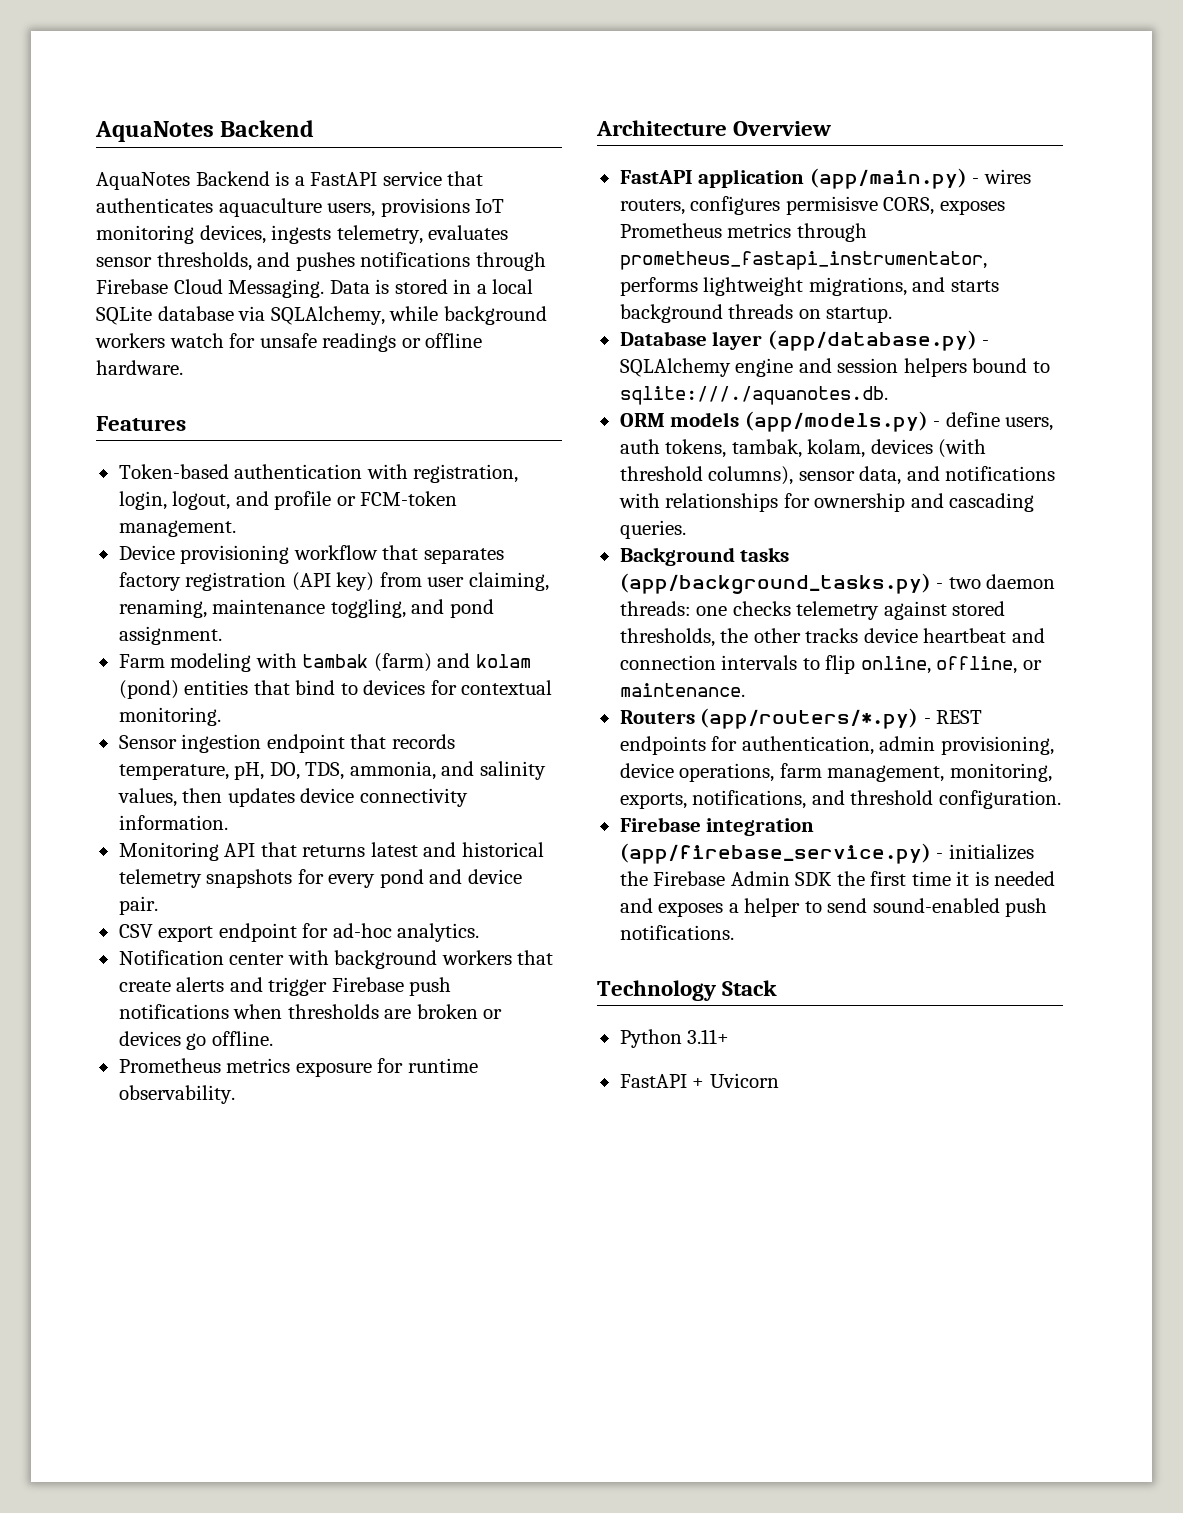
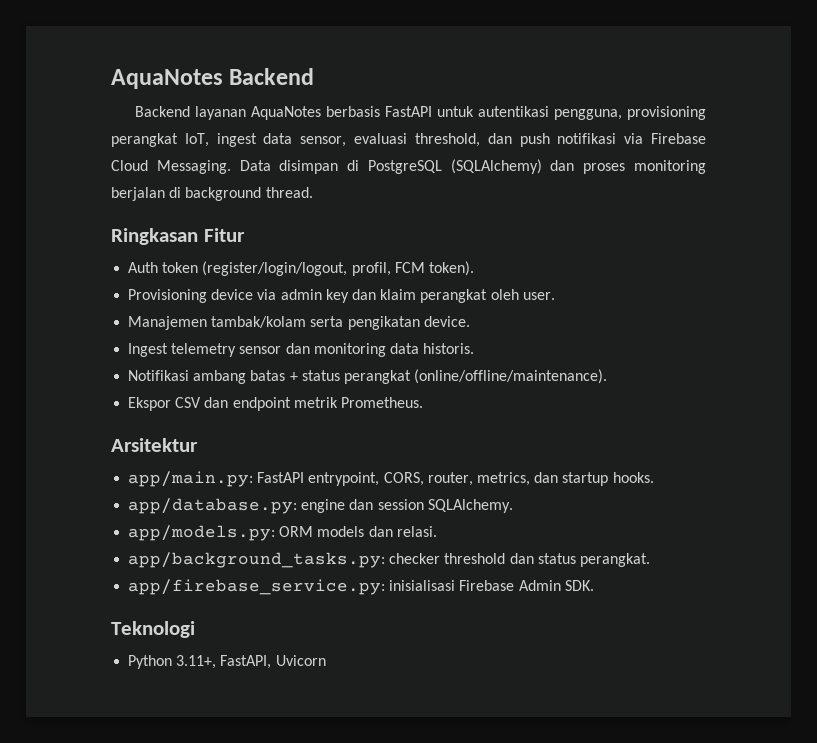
- AquaNotes Backend is a FastAPI service that authenticates aquaculture users, provisions IoT monitoring devices, ingests telemetry, evaluates sensor thresholds, and pushes notifications through Firebase Cloud Messaging. Data is stored in a local SQLite database via SQLAlchemy, while background workers watch for unsafe readings or offline hardware.
- Features
- Token-based authentication with registration, login, logout, and profile or FCM-token management.
- Device provisioning workflow that separates factory registration (API key) from user claiming, renaming, maintenance toggling, and pond assignment.
- Farm modeling with tambak (farm) and kolam (pond) entities that bind to devices for contextual monitoring.
- Sensor ingestion endpoint that records temperature, pH, DO, TDS, ammonia, and salinity values, then updates device connectivity information.
- Monitoring API that returns latest and historical telemetry snapshots for every pond and device pair.
- CSV export endpoint for ad-hoc analytics.
- Notification center with background workers that create alerts and trigger Firebase push notifications when thresholds are broken or devices go offline.
- Prometheus metrics exposure for runtime observability.
- Architecture Overview
- FastAPI application (app/main.py) - wires routers, configures permisisve CORS, exposes Prometheus metrics through prometheus_fastapi_instrumentator, performs lightweight migrations, and starts background threads on startup.
- Database layer (app/database.py) - SQLAlchemy engine and session helpers bound to sqlite:///./aquanotes.db.
- ORM models (app/models.py) - define users, auth tokens, tambak, kolam, devices (with threshold columns), sensor data, and notifications with relationships for ownership and cascading queries.
- Background tasks (app/background_tasks.py) - two daemon threads: one checks telemetry against stored thresholds, the other tracks device heartbeat and connection intervals to flip online, offline, or maintenance.
- Routers (app/routers/*.py) - REST endpoints for authentication, admin provisioning, device operations, farm management, monitoring, exports, notifications, and threshold configuration.
- Firebase integration (app/firebase_service.py) - initializes the Firebase Admin SDK the first time it is needed and exposes a helper to send sound-enabled push notifications.
- Technology Stack
- Python 3.11+
- FastAPI + Uvicorn
+ Backend layanan AquaNotes berbasis FastAPI untuk autentikasi pengguna, provisioning perangkat IoT, ingest data sensor, evaluasi threshold, dan push notifikasi via Firebase Cloud Messaging. Data disimpan di PostgreSQL (SQLAlchemy) dan proses monitoring berjalan di background thread.
+ Ringkasan Fitur
+ Auth token (register/login/logout, profil, FCM token).
+ Provisioning device via admin key dan klaim perangkat oleh user.
+ Manajemen tambak/kolam serta pengikatan device.
+ Ingest telemetry sensor dan monitoring data historis.
+ Notifikasi ambang batas + status perangkat (online/offline/maintenance).
+ Ekspor CSV dan endpoint metrik Prometheus.
+ Arsitektur
+ app/main.py: FastAPI entrypoint, CORS, router, metrics, dan startup hooks.
+ app/database.py: engine dan session SQLAlchemy.
+ app/models.py: ORM models dan relasi.
+ app/background_tasks.py: checker threshold dan status perangkat.
+ app/firebase_service.py: inisialisasi Firebase Admin SDK.
+ Teknologi
+ Python 3.11+, FastAPI, Uvicorn

